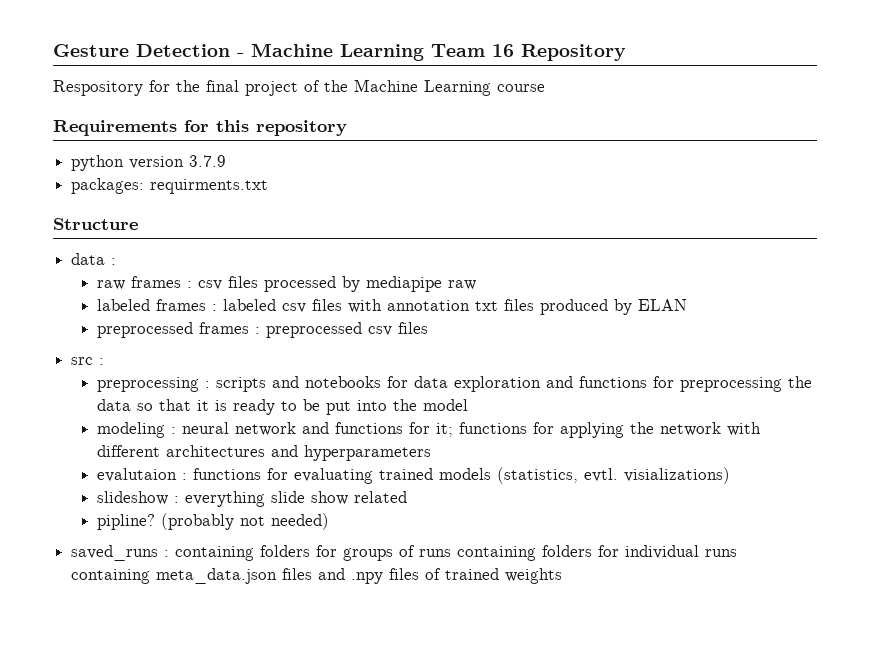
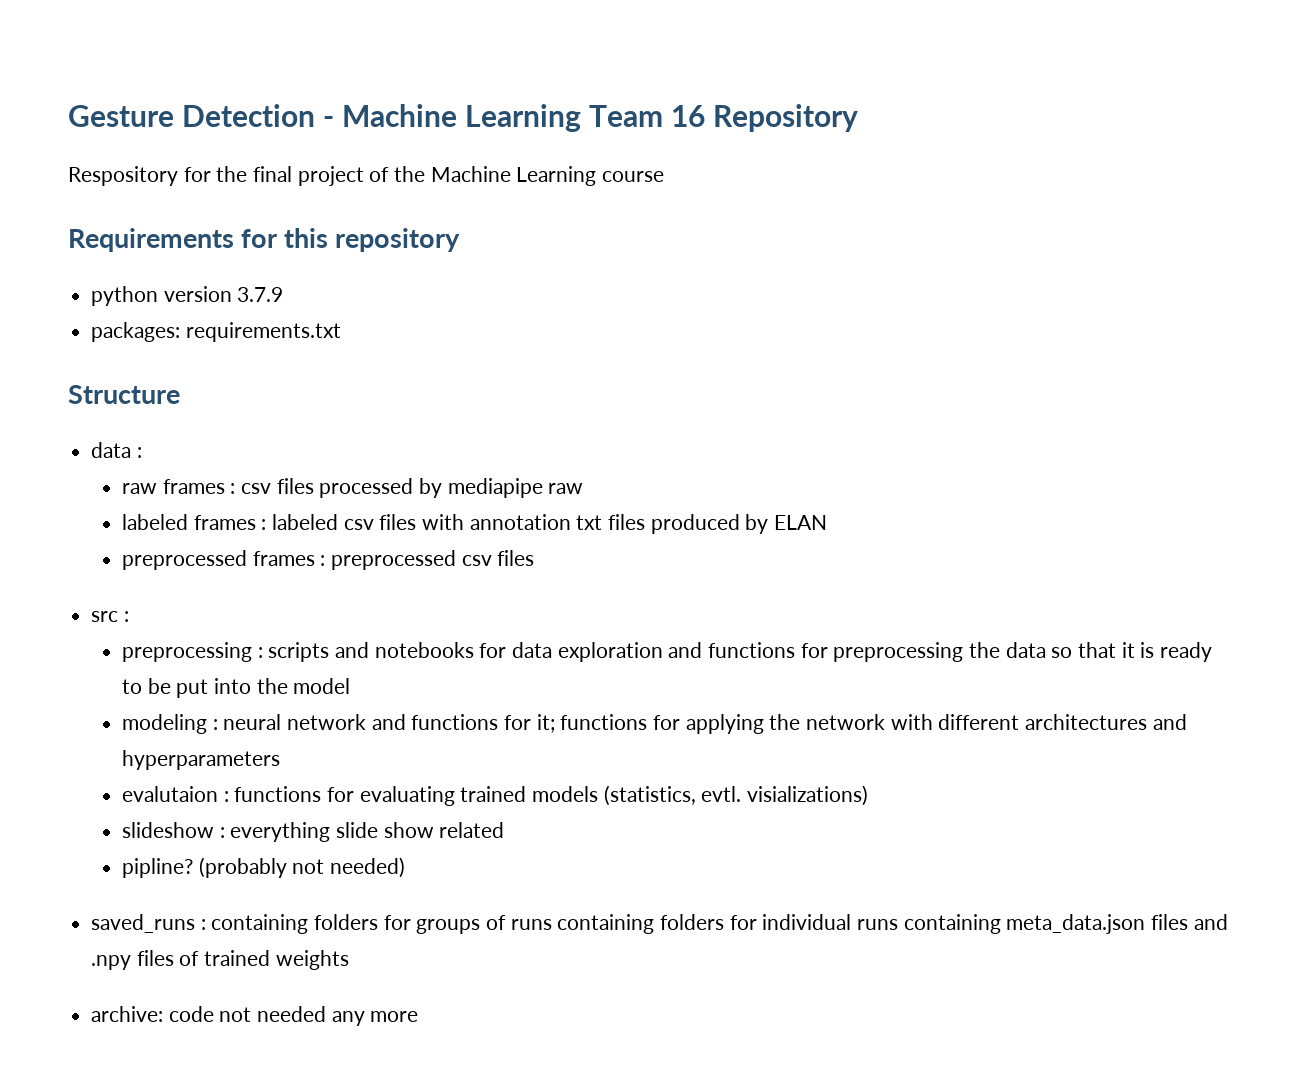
- packages: requirments.txt
+ packages: requirements.txt
+ archive: code not needed any more

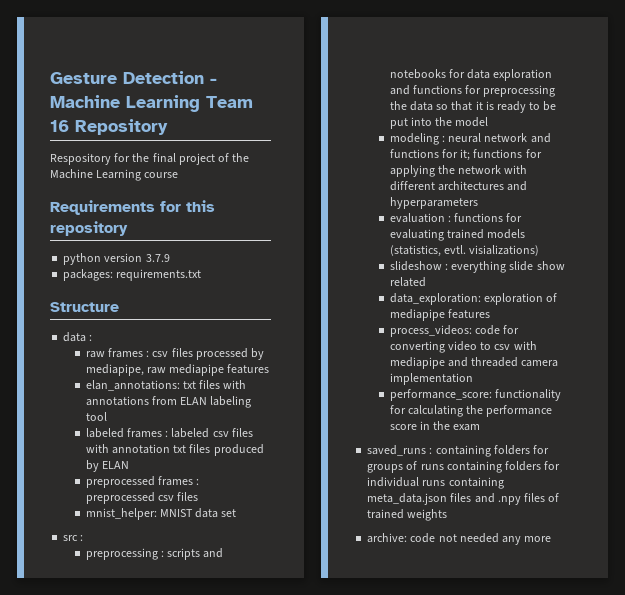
- raw frames : csv files processed by mediapipe raw
+ raw frames : csv files processed by mediapipe, raw mediapipe features
+ elan_annotations: txt files with annotations from ELAN labeling tool
+ mnist_helper: MNIST data set
- evalutaion : functions for evaluating trained models (statistics, evtl. visializations)
+ evaluation : functions for evaluating trained models (statistics, evtl. visializations)
- pipline? (probably not needed)
+ data_exploration: exploration of mediapipe features
+ process_videos: code for converting video to csv with mediapipe and threaded camera implementation
+ performance_score: functionality for calculating the performance score in the exam

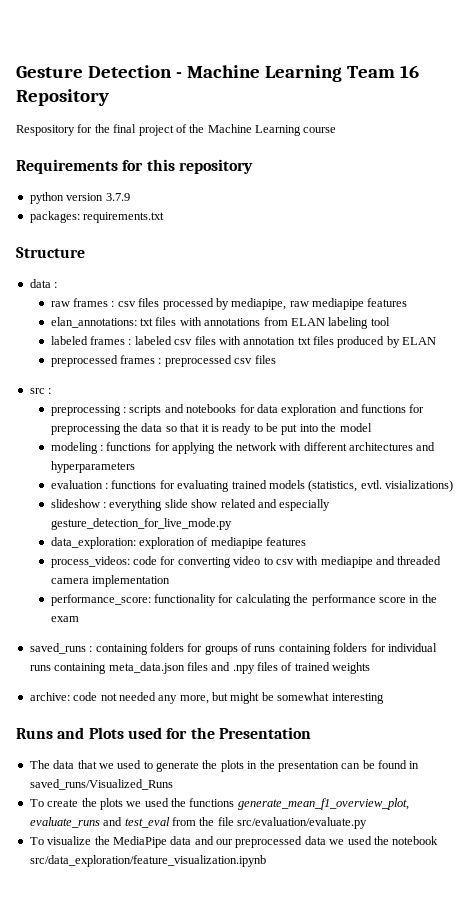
- mnist_helper: MNIST data set
- modeling : neural network and functions for it; functions for applying the network with different architectures and hyperparameters
+ modeling : functions for applying the network with different architectures and hyperparameters
- slideshow : everything slide show related
+ slideshow : everything slide show related and especially gesture_detection_for_live_mode.py
- archive: code not needed any more
+ archive: code not needed any more, but might be somewhat interesting
+ Runs and Plots used for the Presentation
+ The data that we used to generate the plots in the presentation can be found in saved_runs/Visualized_Runs
+ To create the plots we used the functions generate_mean_f1_overview_plot, evaluate_runs and test_eval from the file src/evaluation/evaluate.py
+ To visualize the MediaPipe data and our preprocessed data we used the notebook src/data_exploration/feature_visualization.ipynb

